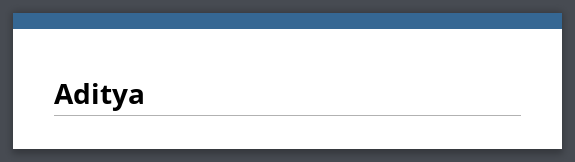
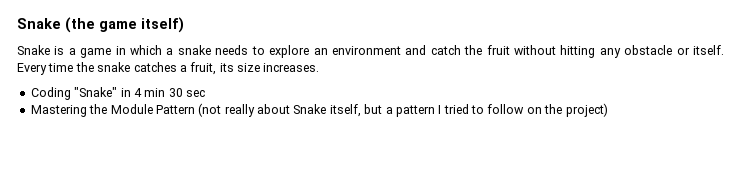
- Aditya
+ Snake (the game itself)
+ Snake is a game in which a snake needs to explore an environment and catch the fruit without hitting any obstacle or itself. Every time the snake catches a fruit, its size increases.
+ Coding "Snake" in 4 min 30 sec
+ Mastering the Module Pattern (not really about Snake itself, but a pattern I tried to follow on the project)

